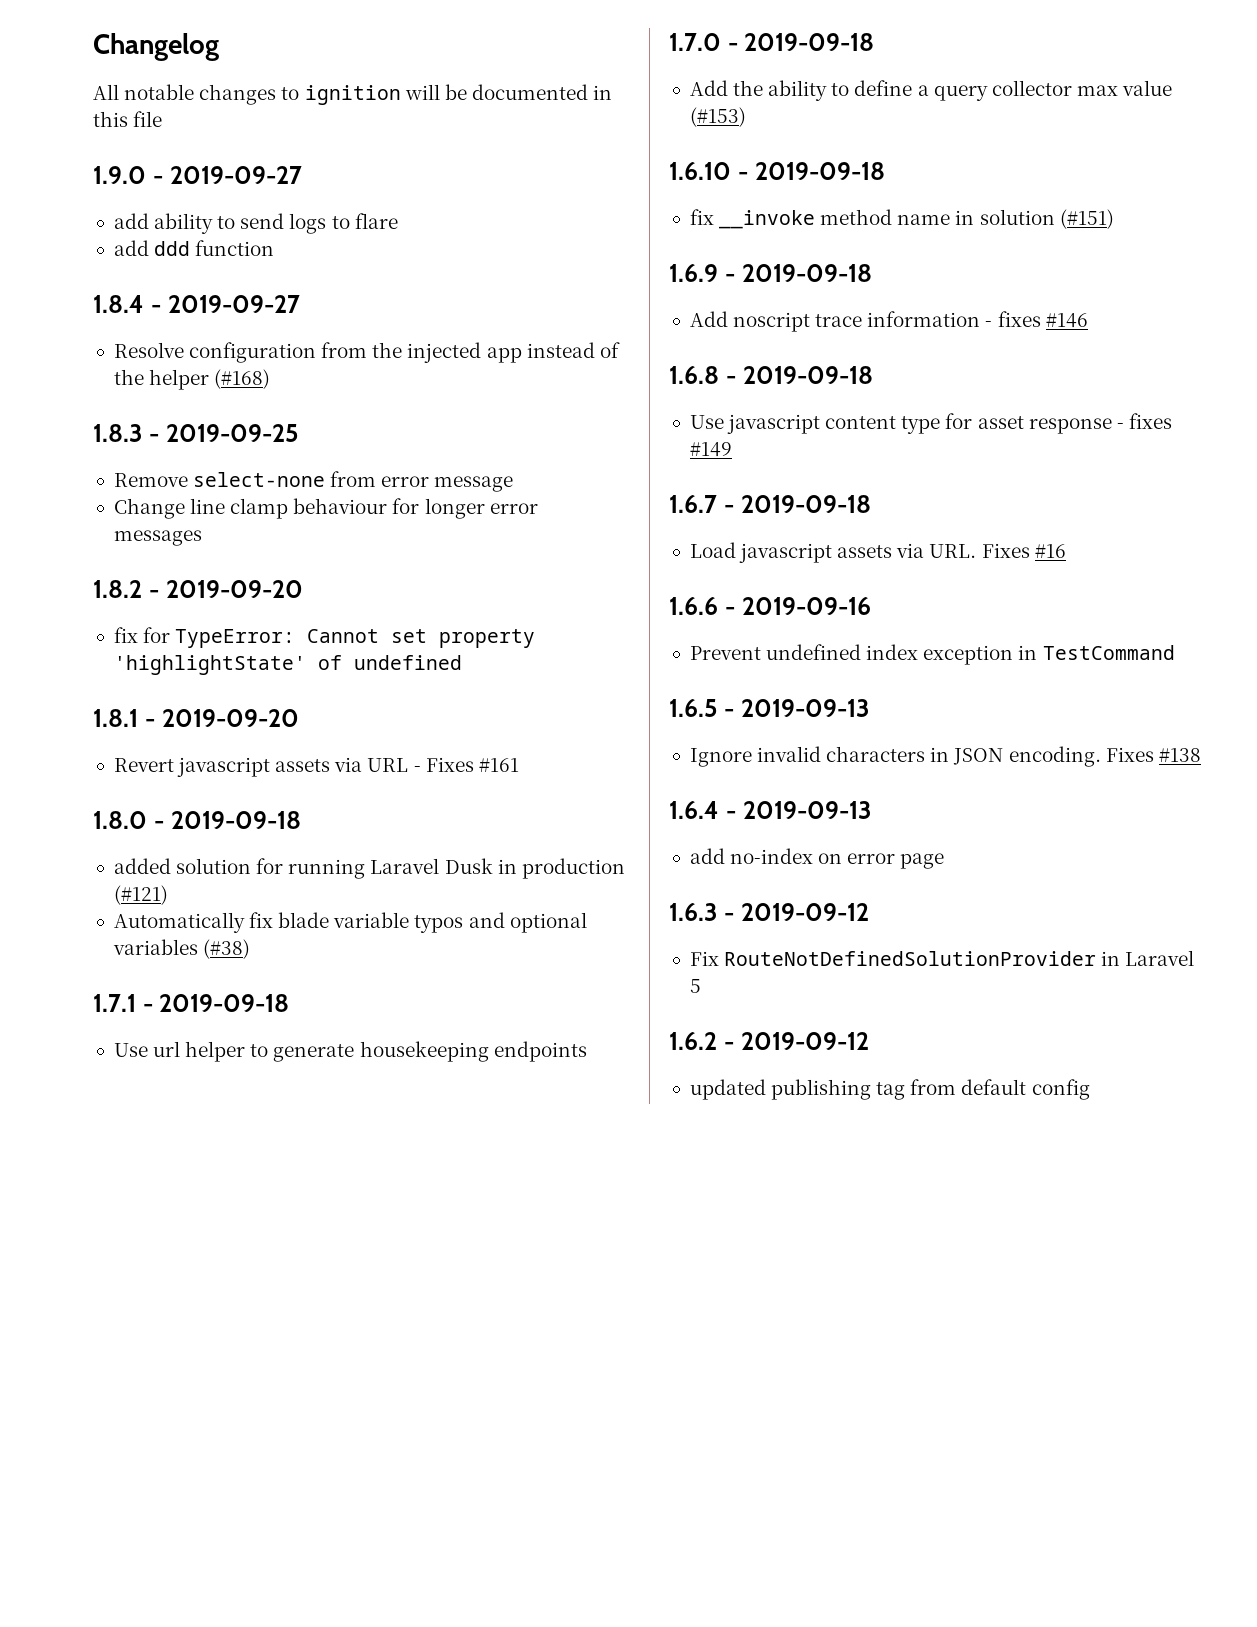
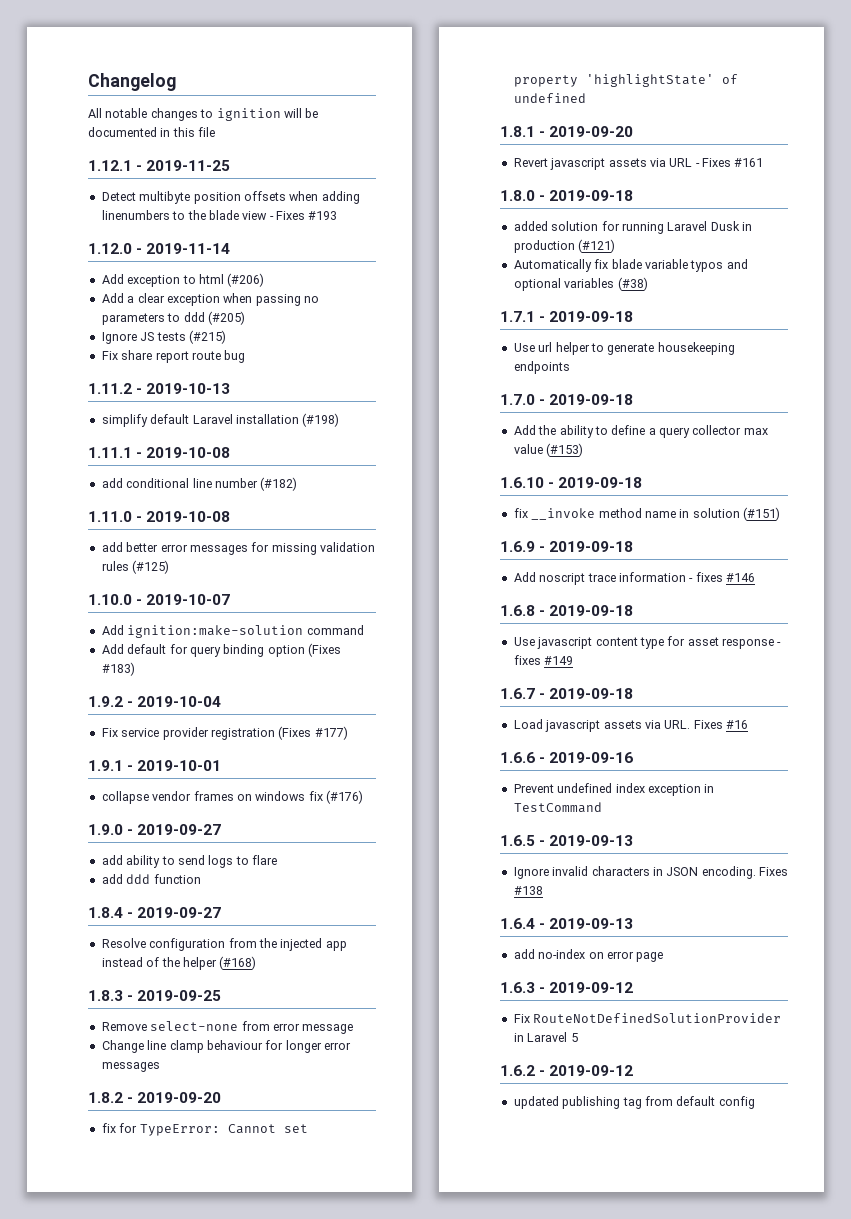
+ 1.12.1 - 2019-11-25
+ Detect multibyte position offsets when adding linenumbers to the blade view - Fixes #193
+ 1.12.0 - 2019-11-14
+ Add exception to html (#206)
+ Add a clear exception when passing no parameters to ddd (#205)
+ Ignore JS tests (#215)
+ Fix share report route bug
+ 1.11.2 - 2019-10-13
+ simplify default Laravel installation (#198)
+ 1.11.1 - 2019-10-08
+ add conditional line number (#182)
+ 1.11.0 - 2019-10-08
+ add better error messages for missing validation rules (#125)
+ 1.10.0 - 2019-10-07
+ Add ignition:make-solution command
+ Add default for query binding option (Fixes #183)
+ 1.9.2 - 2019-10-04
+ Fix service provider registration (Fixes #177)
+ 1.9.1 - 2019-10-01
+ collapse vendor frames on windows fix (#176)

